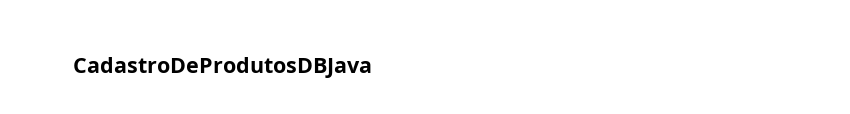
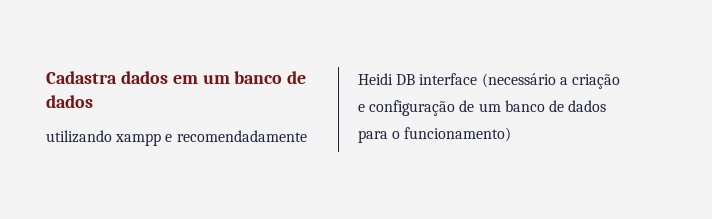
- CadastroDeProdutosDBJava
+ Cadastra dados em um banco de dados
+ utilizando xampp e recomendadamente Heidi DB interface (necessário a criação e configuração de um banco de dados para o funcionamento)

